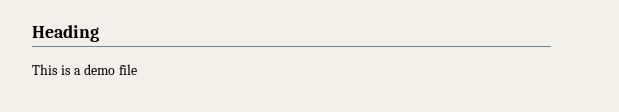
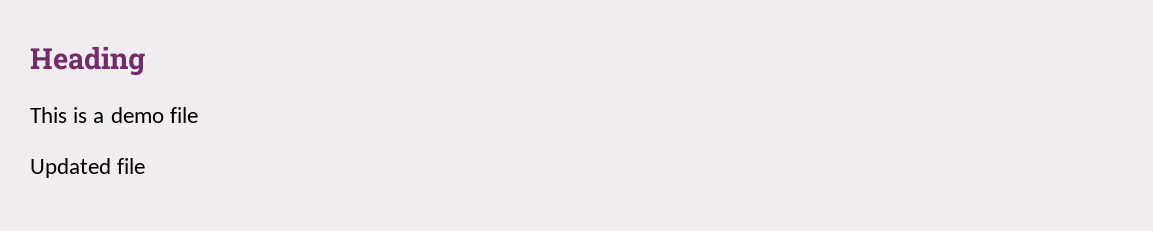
+ Updated file

